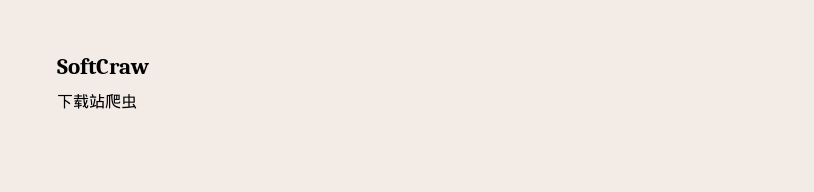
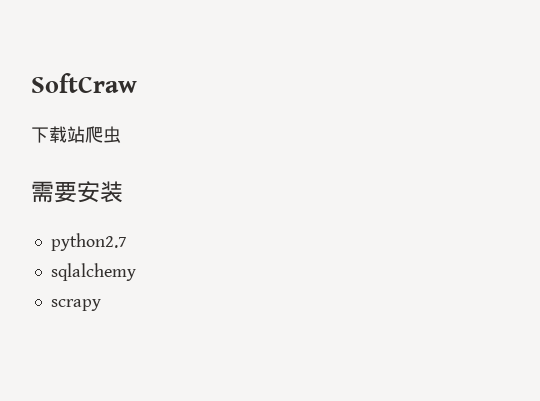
+ 需要安装
+ python2.7
+ sqlalchemy
+ scrapy

